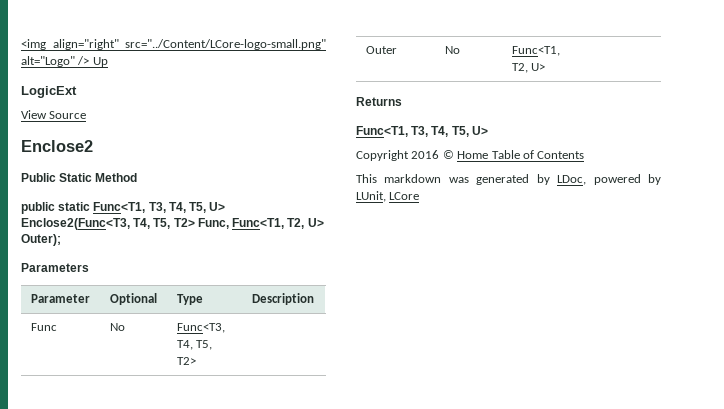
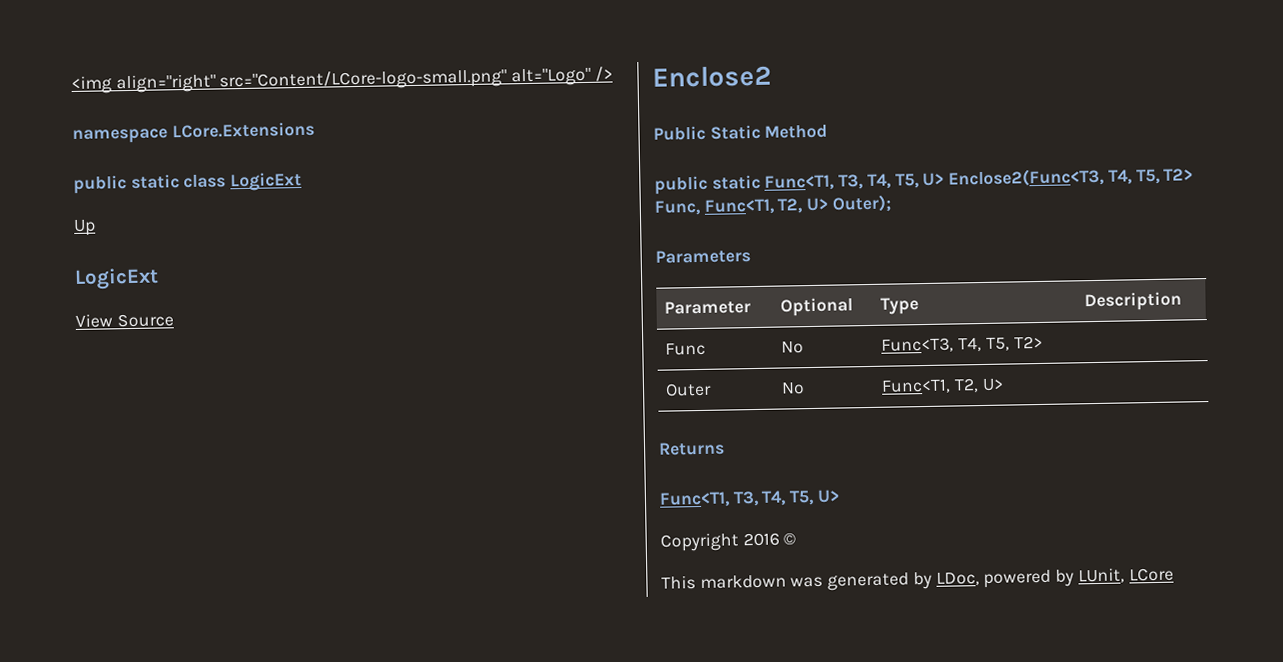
- <img align="right" src="../Content/LCore-logo-small.png" alt="Logo" /> Up
+ <img align="right" src="Content/LCore-logo-small.png" alt="Logo" />
+ namespace LCore.Extensions
+ public static class LogicExt
+ Up
- Copyright 2016 © Home Table of Contents
+ Copyright 2016 ©

